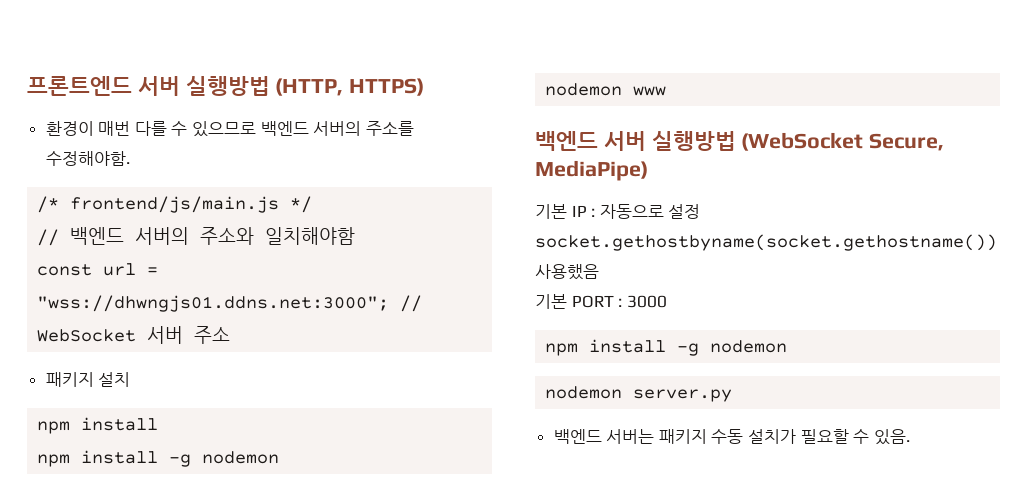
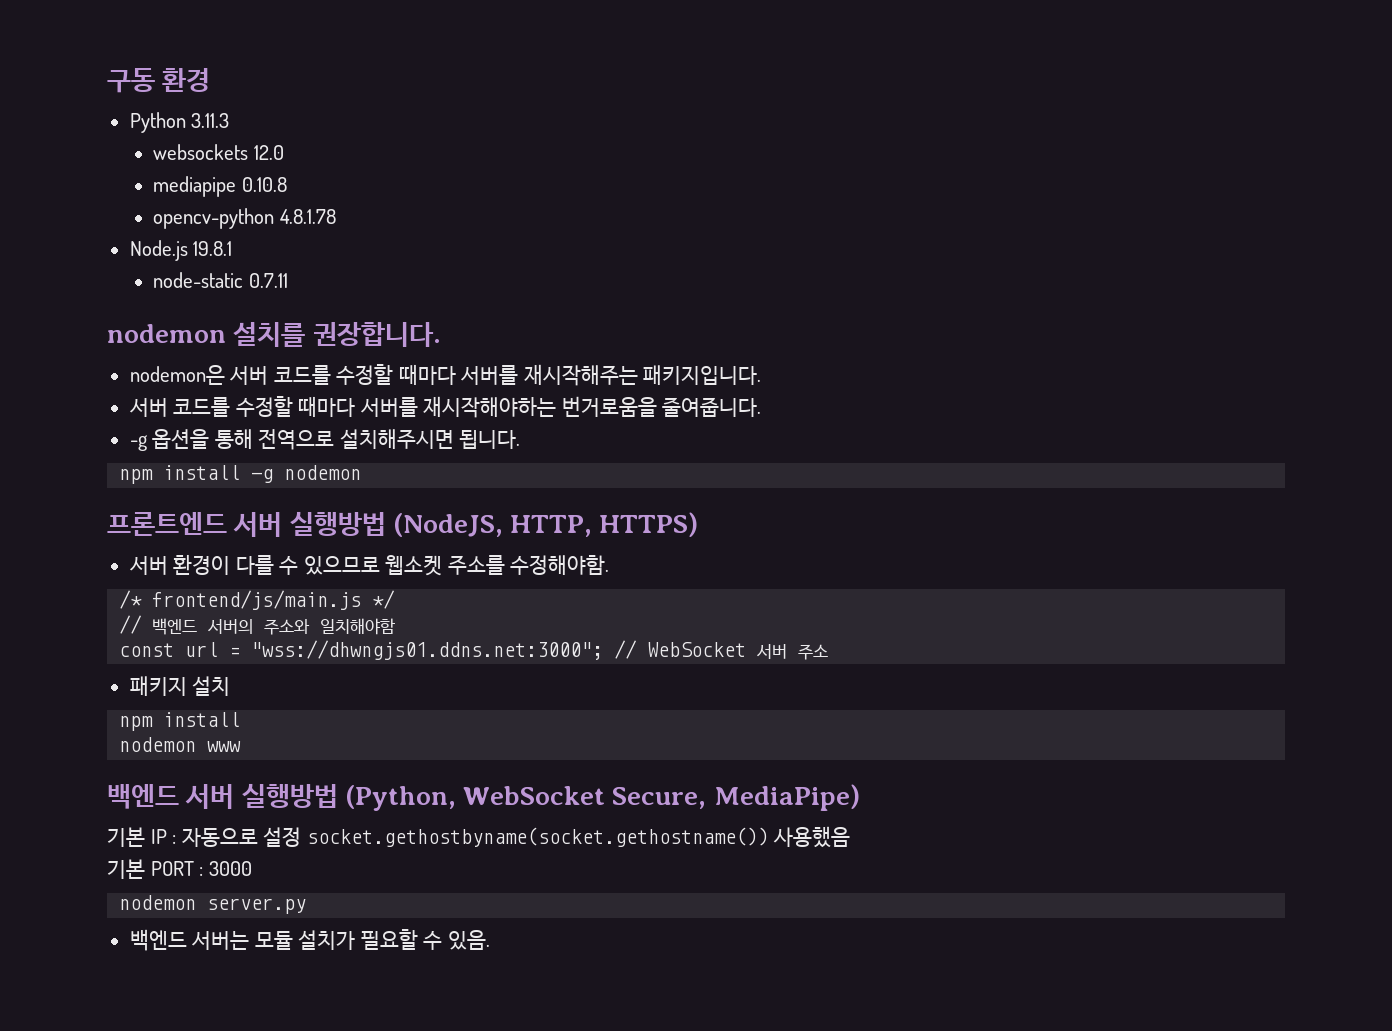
+ 구동 환경
+ Python 3.11.3
+ websockets 12.0
+ mediapipe 0.10.8
+ opencv-python 4.8.1.78
+ Node.js 19.8.1
+ node-static 0.7.11
+ nodemon 설치를 권장합니다.
+ nodemon은 서버 코드를 수정할 때마다 서버를 재시작해주는 패키지입니다.
+ 서버 코드를 수정할 때마다 서버를 재시작해야하는 번거로움을 줄여줍니다.
+ -g 옵션을 통해 전역으로 설치해주시면 됩니다.
+ npm install -g nodemon
- 프론트엔드 서버 실행방법 (HTTP, HTTPS)
+ 프론트엔드 서버 실행방법 (NodeJS, HTTP, HTTPS)
- 환경이 매번 다를 수 있으므로 백엔드 서버의 주소를 수정해야함.
+ 서버 환경이 다를 수 있으므로 웹소켓 주소를 수정해야함.
  패키지 설치
  npm install
- npm install -g nodemon
- 백엔드 서버 실행방법 (WebSocket Secure, MediaPipe)
+ 백엔드 서버 실행방법 (Python, WebSocket Secure, MediaPipe)
  기본 PORT : 3000
- npm install -g nodemon
- 백엔드 서버는 패키지 수동 설치가 필요할 수 있음.
+ 백엔드 서버는 모듈 설치가 필요할 수 있음.

